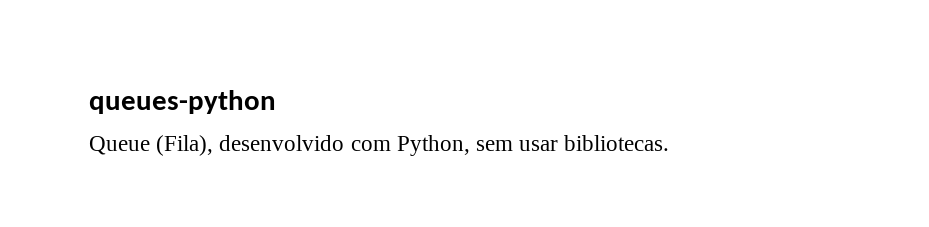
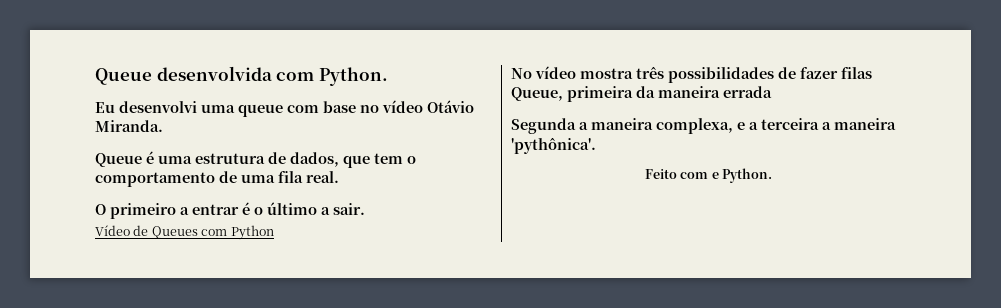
- queues-python
- Queue (Fila), desenvolvido com Python, sem usar bibliotecas.
+ Queue desenvolvida com Python.
+ Eu desenvolvi uma queue com base no vídeo Otávio Miranda.
+ Queue é uma estrutura de dados, que tem o comportamento de uma fila real.
+ O primeiro a entrar é o último a sair.
+ Vídeo de Queues com Python
+ No vídeo mostra três possibilidades de fazer filas Queue, primeira da maneira errada
+ Segunda a maneira complexa, e a terceira a maneira 'pythônica'.
+ Feito com e Python.

